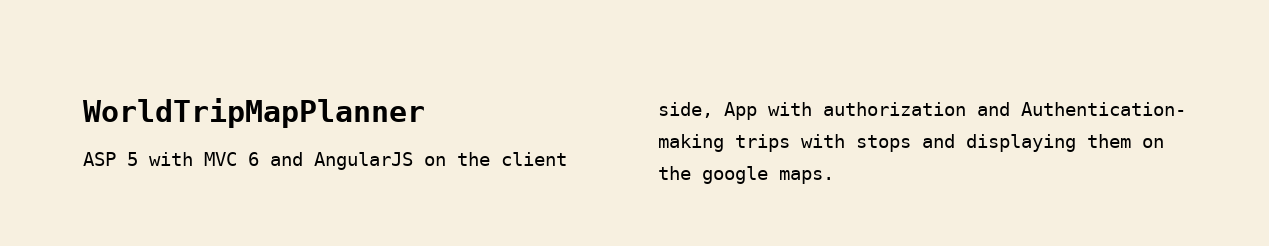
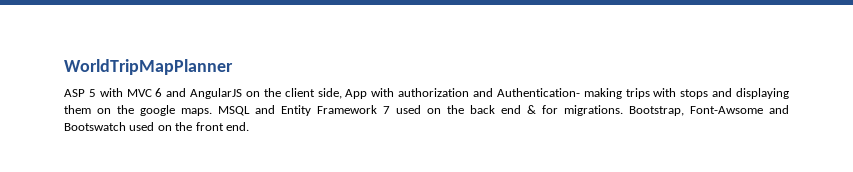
+ MSQL and Entity Framework 7 used on the back end & for migrations. Bootstrap, Font-Awsome and Bootswatch used on the front end.

